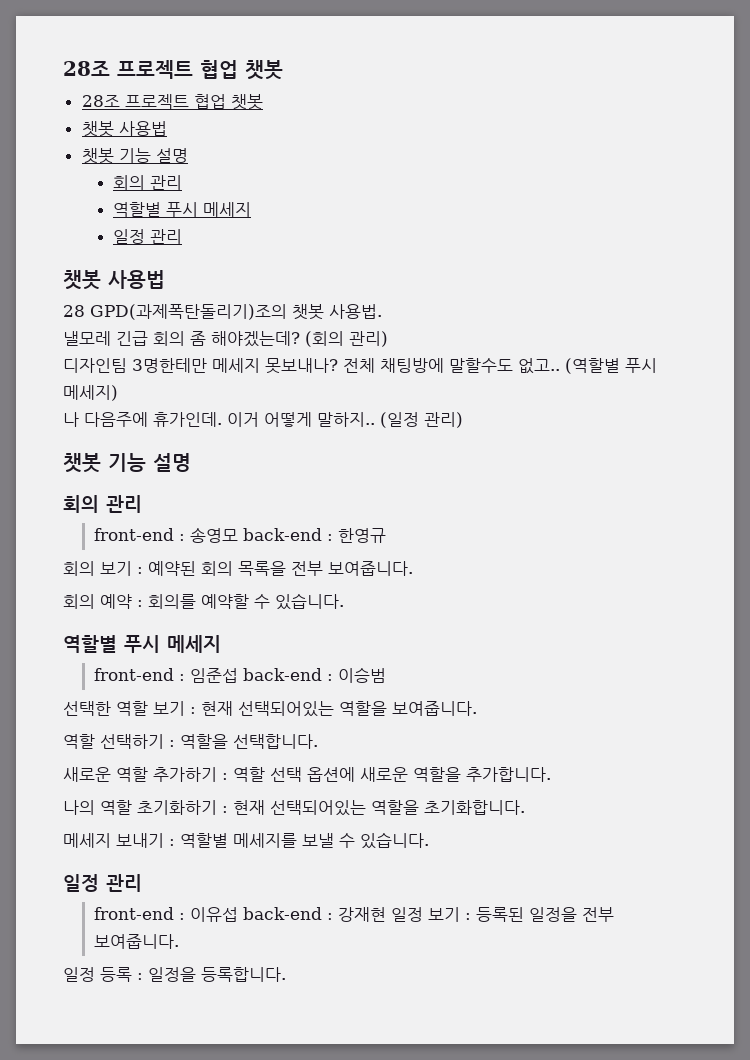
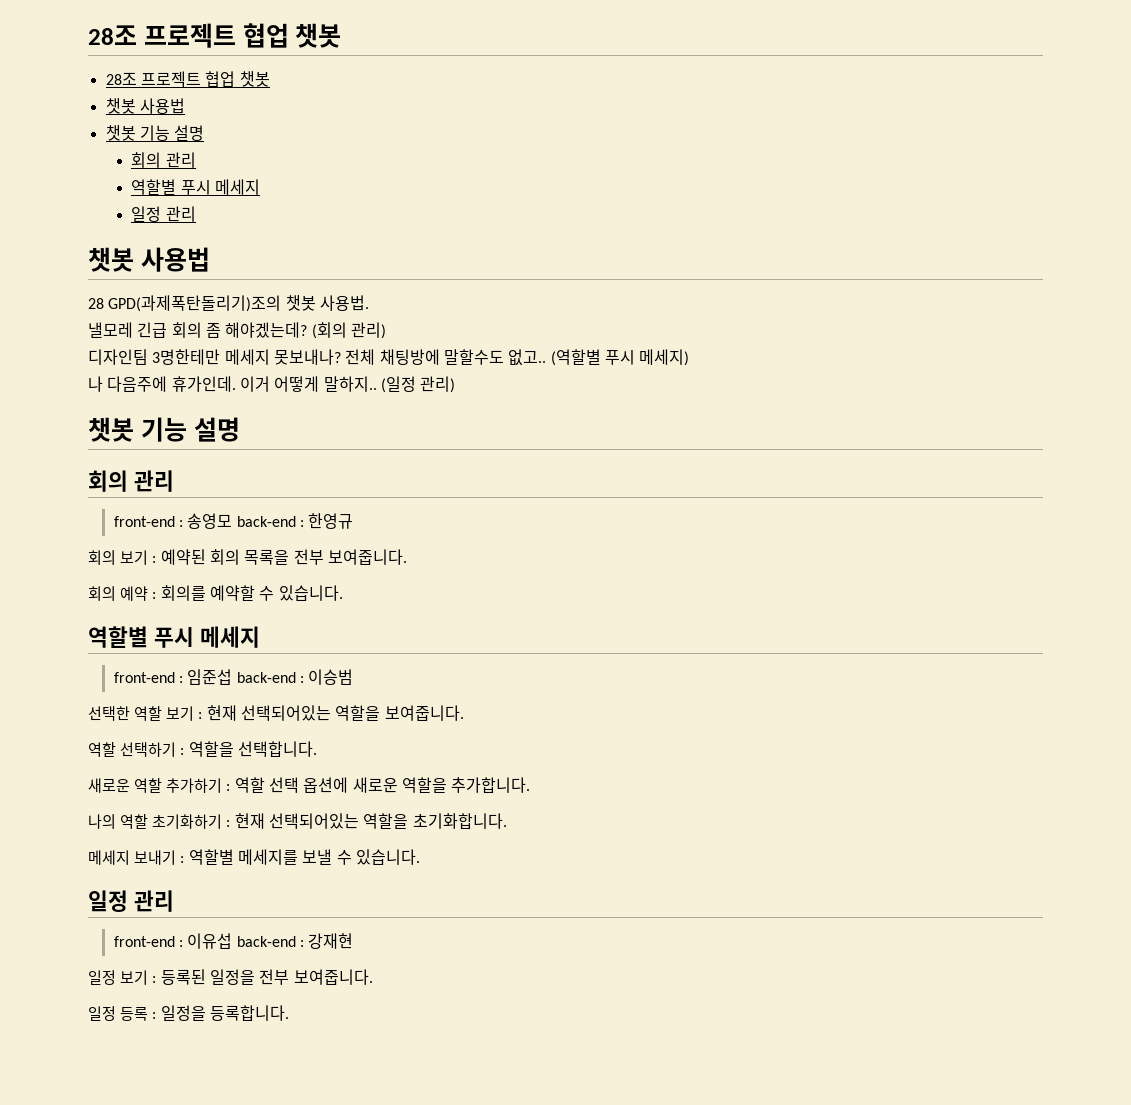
- front-end : 이유섭 back-end : 강재현 일정 보기 : 등록된 일정을 전부 보여줍니다.
+ front-end : 이유섭 back-end : 강재현
+ 일정 보기 : 등록된 일정을 전부 보여줍니다.

